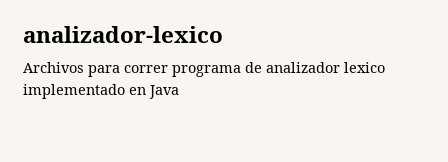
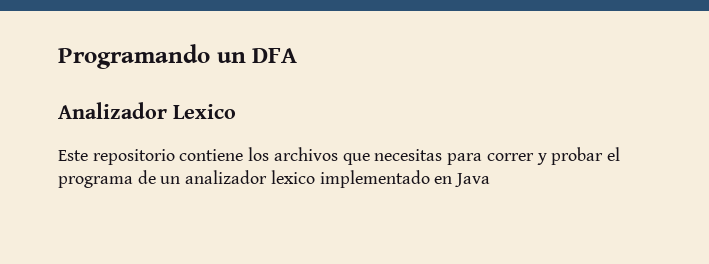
- analizador-lexico
- Archivos para correr programa de analizador lexico implementado en Java
+ Programando un DFA
+ Analizador Lexico
+ Este repositorio contiene los archivos que necesitas para correr y probar el programa de un analizador lexico implementado en Java

